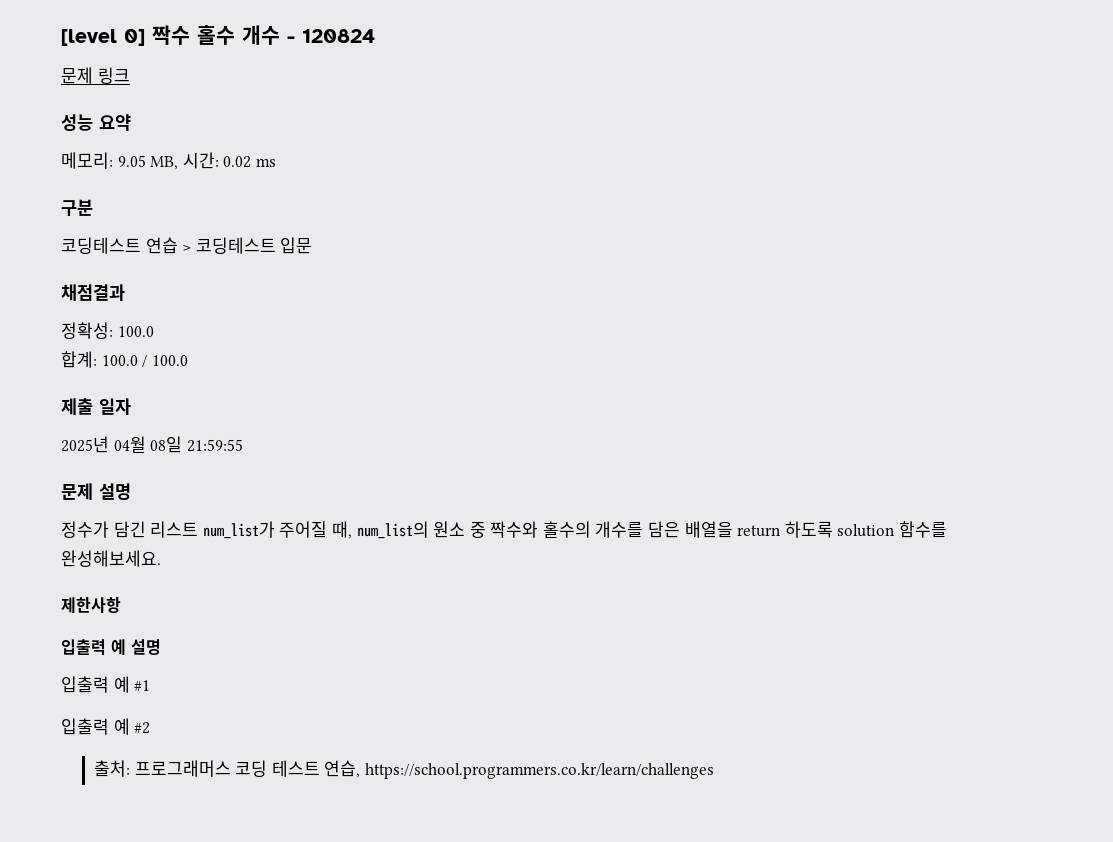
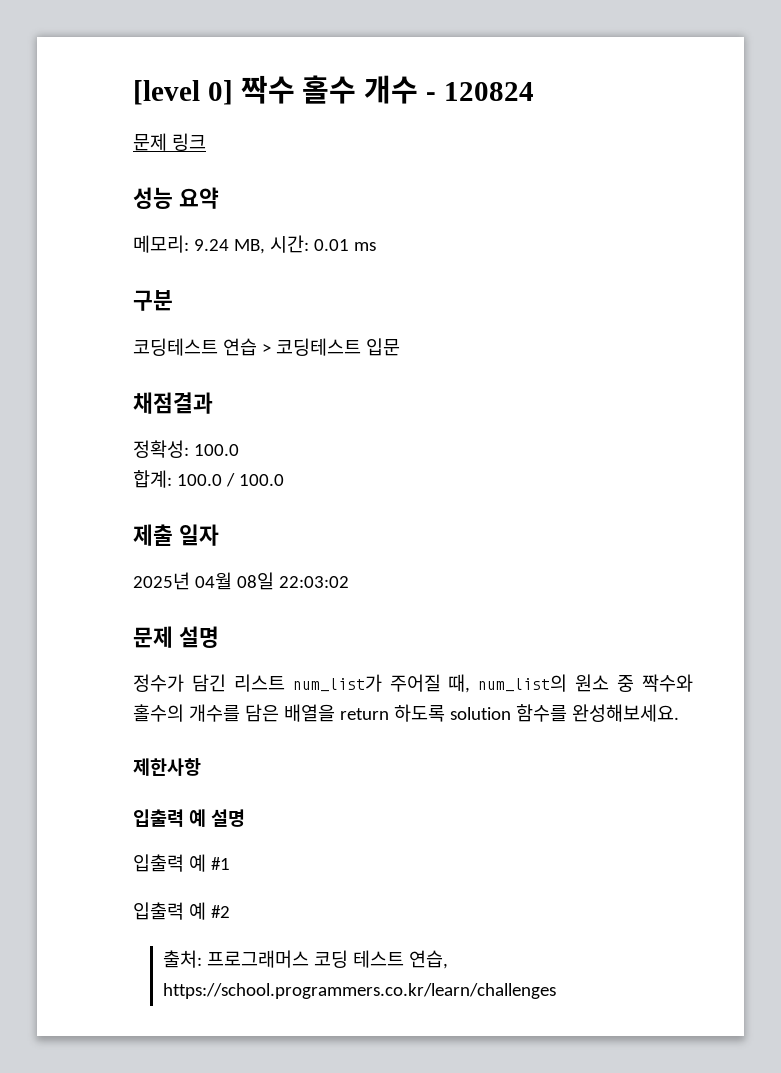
- 메모리: 9.05 MB, 시간: 0.02 ms
+ 메모리: 9.24 MB, 시간: 0.01 ms
- 2025년 04월 08일 21:59:55
+ 2025년 04월 08일 22:03:02

